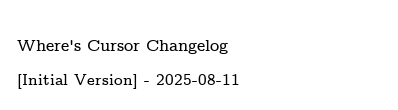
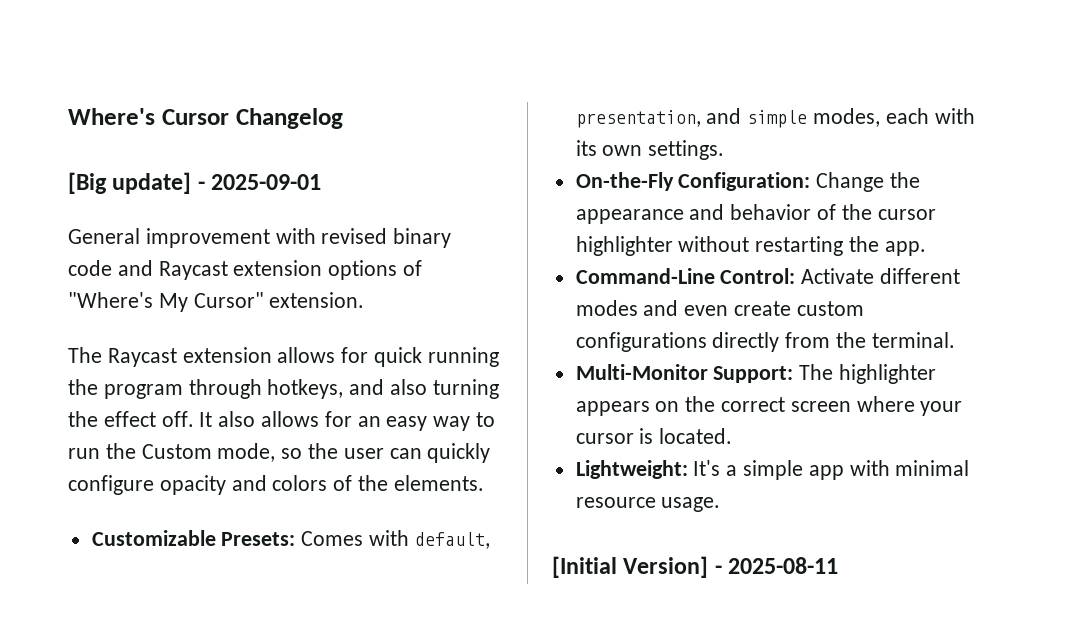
+ [Big update] - 2025-09-01
+ General improvement with revised binary code and Raycast extension options of "Where's My Cursor" extension.
+ The Raycast extension allows for quick running the program through hotkeys, and also turning the effect off. It also allows for an easy way to run the Custom mode, so the user can quickly configure opacity and colors of the elements.
+ Customizable Presets: Comes with default, presentation, and simple modes, each with its own settings.
+ On-the-Fly Configuration: Change the appearance and behavior of the cursor highlighter without restarting the app.
+ Command-Line Control: Activate different modes and even create custom configurations directly from the terminal.
+ Multi-Monitor Support: The highlighter appears on the correct screen where your cursor is located.
+ Lightweight: It's a simple app with minimal resource usage.

